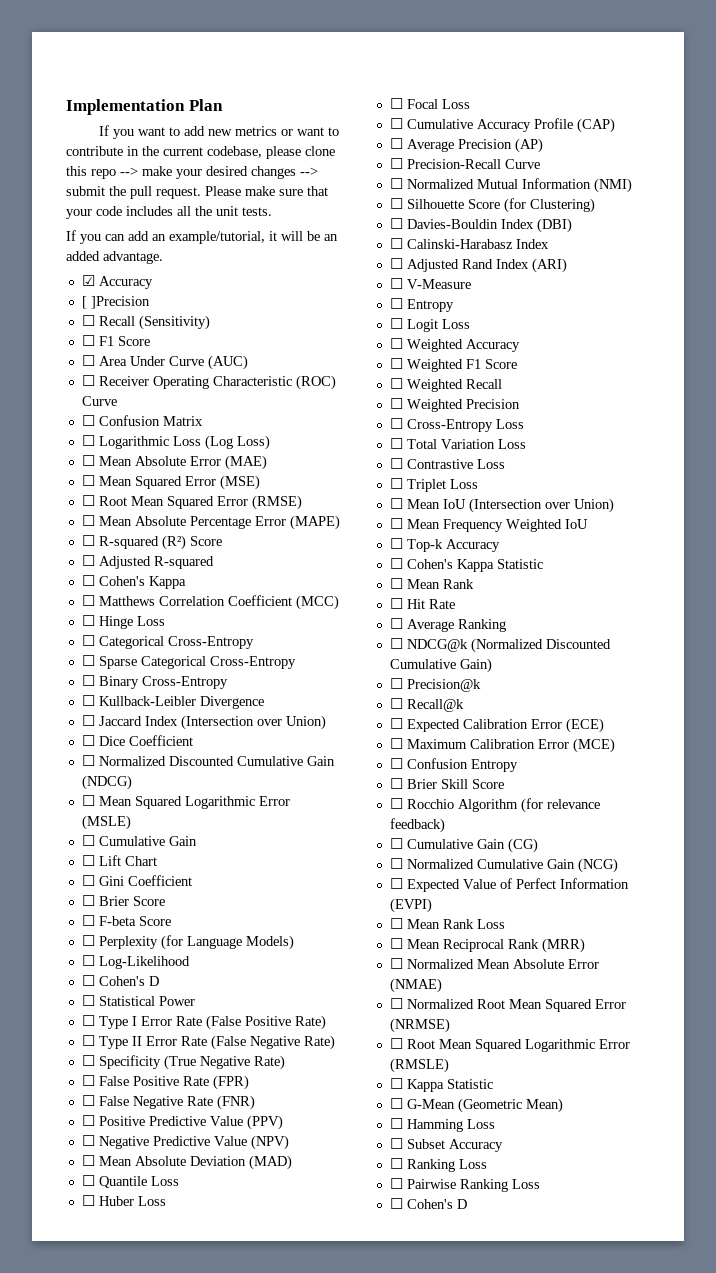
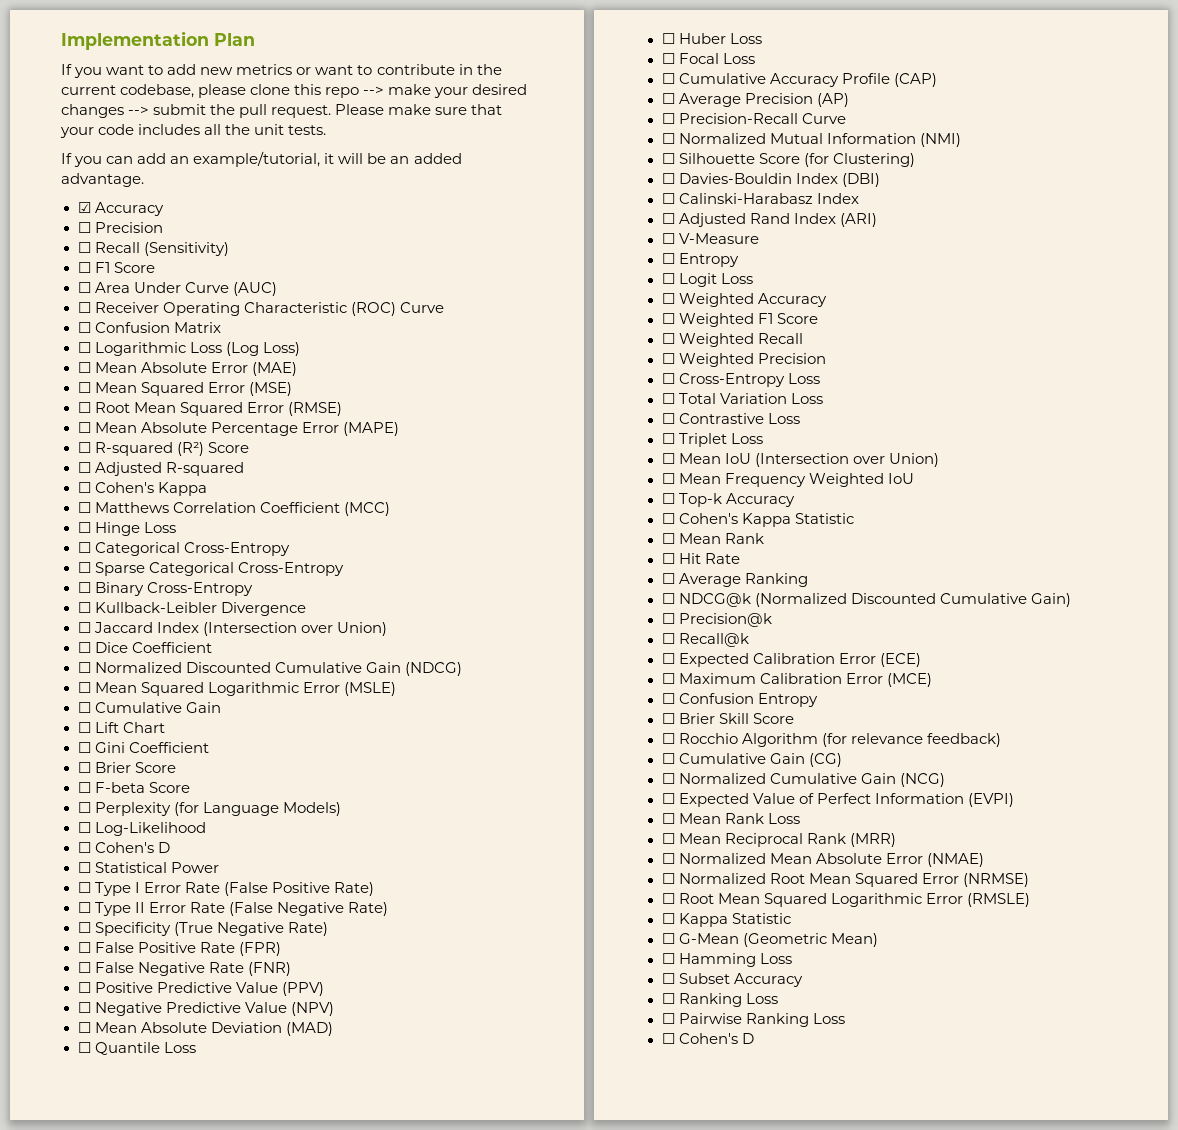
- [ ]Precision
+ ☐ Precision

